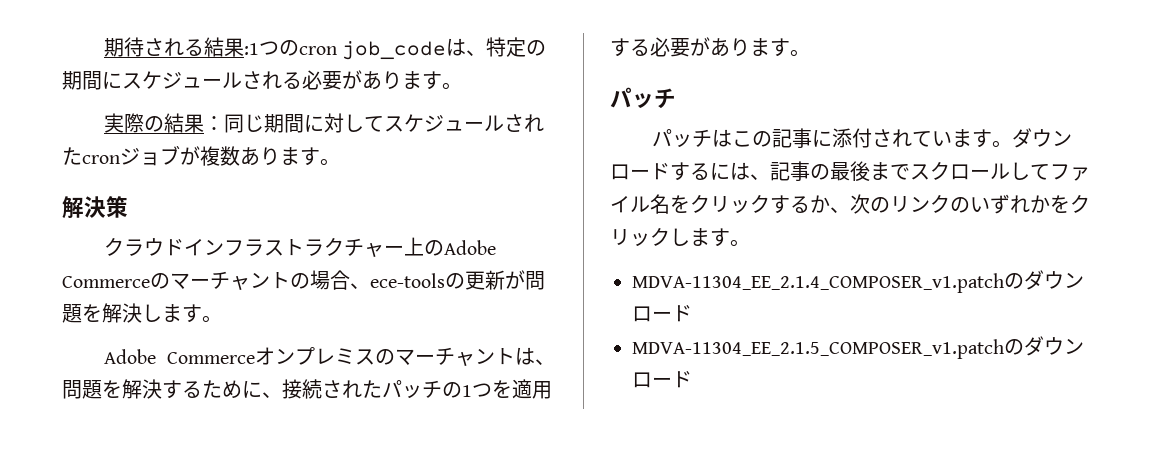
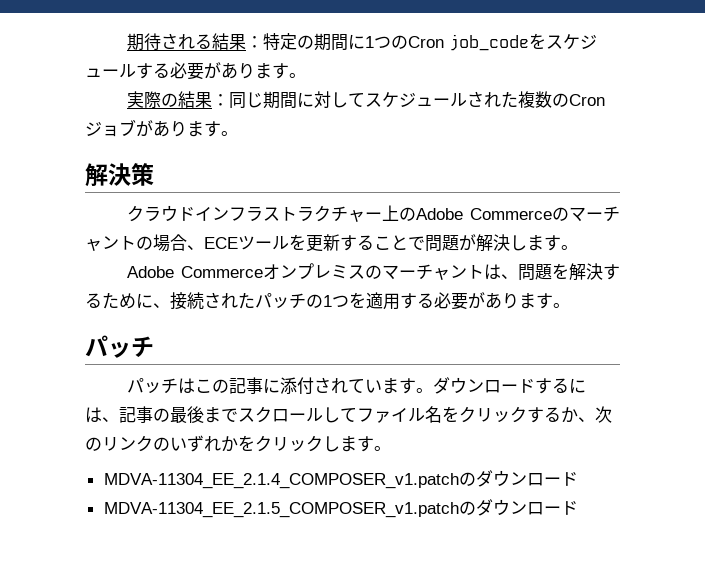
- 期待される結果:1つのcron job_codeは、特定の期間にスケジュールされる必要があります。
+ 期待される結果：特定の期間に1つのCron job_codeをスケジュールする必要があります。
- 実際の結果：同じ期間に対してスケジュールされたcronジョブが複数あります。
+ 実際の結果：同じ期間に対してスケジュールされた複数のCronジョブがあります。
- クラウドインフラストラクチャー上のAdobe Commerceのマーチャントの場合、ece-toolsの更新が問題を解決します。
+ クラウドインフラストラクチャー上のAdobe Commerceのマーチャントの場合、ECEツールを更新することで問題が解決します。

